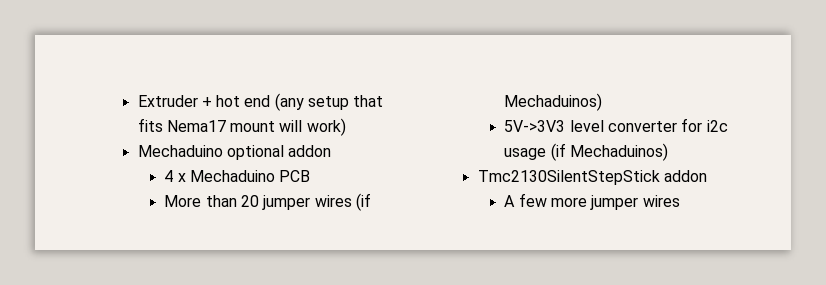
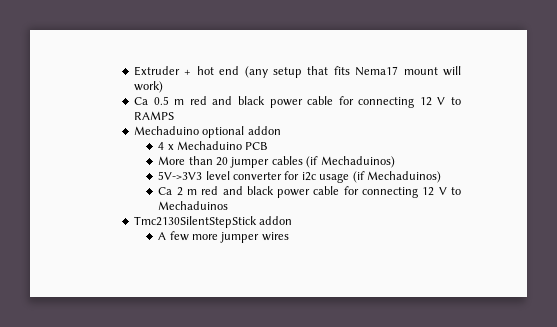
+ Ca 0.5 m red and black power cable for connecting 12 V to RAMPS
- More than 20 jumper wires (if Mechaduinos)
+ More than 20 jumper cables (if Mechaduinos)
+ Ca 2 m red and black power cable for connecting 12 V to Mechaduinos

